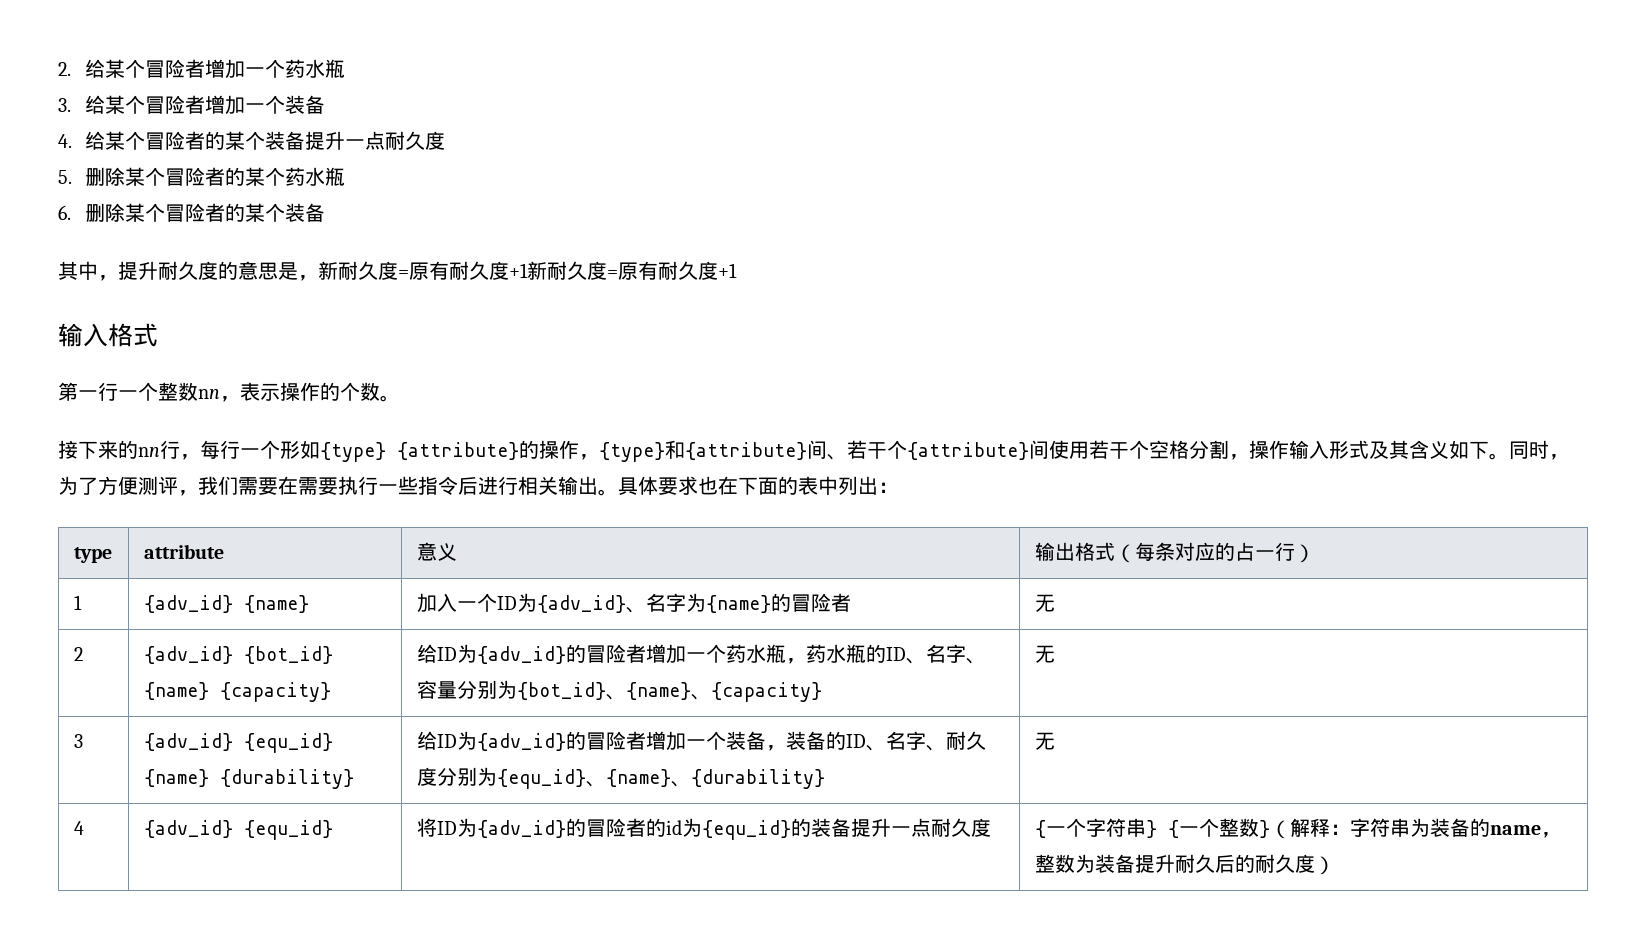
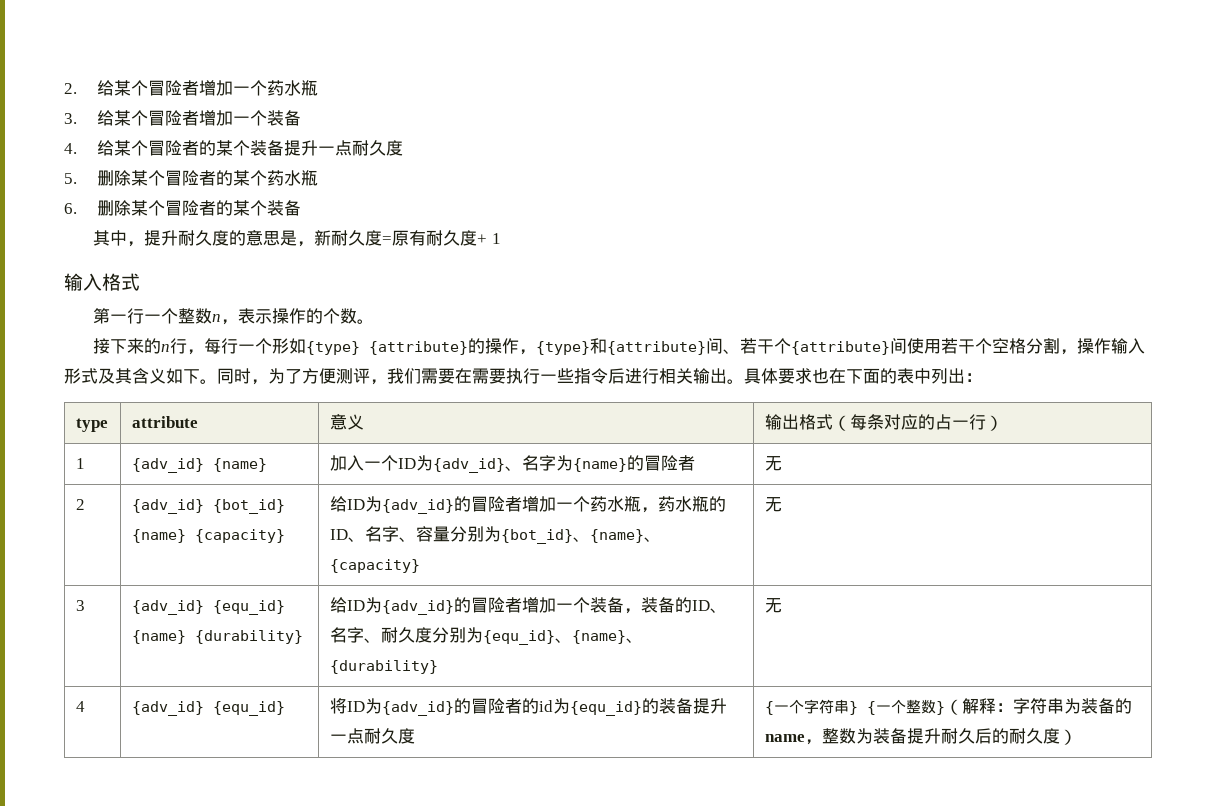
- 其中，提升耐久度的意思是，新耐久度=原有耐久度+1新耐久度=原有耐久度+1
+ 其中，提升耐久度的意思是，新耐久度=原有耐久度+ 1
- 第一行一个整数nn，表示操作的个数。
+ 第一行一个整数n，表示操作的个数。
- 接下来的nn行，每行一个形如{type} {attribute}的操作，{type}和{attribute}间、若干个{attribute}间使用若干个空格分割，操作输入形式及其含义如下。
+ 接下来的n行，每行一个形如{type} {attribute}的操作，{type}和{attribute}间、若干个{attribute}间使用若干个空格分割，操作输入形式及其含义如下。

